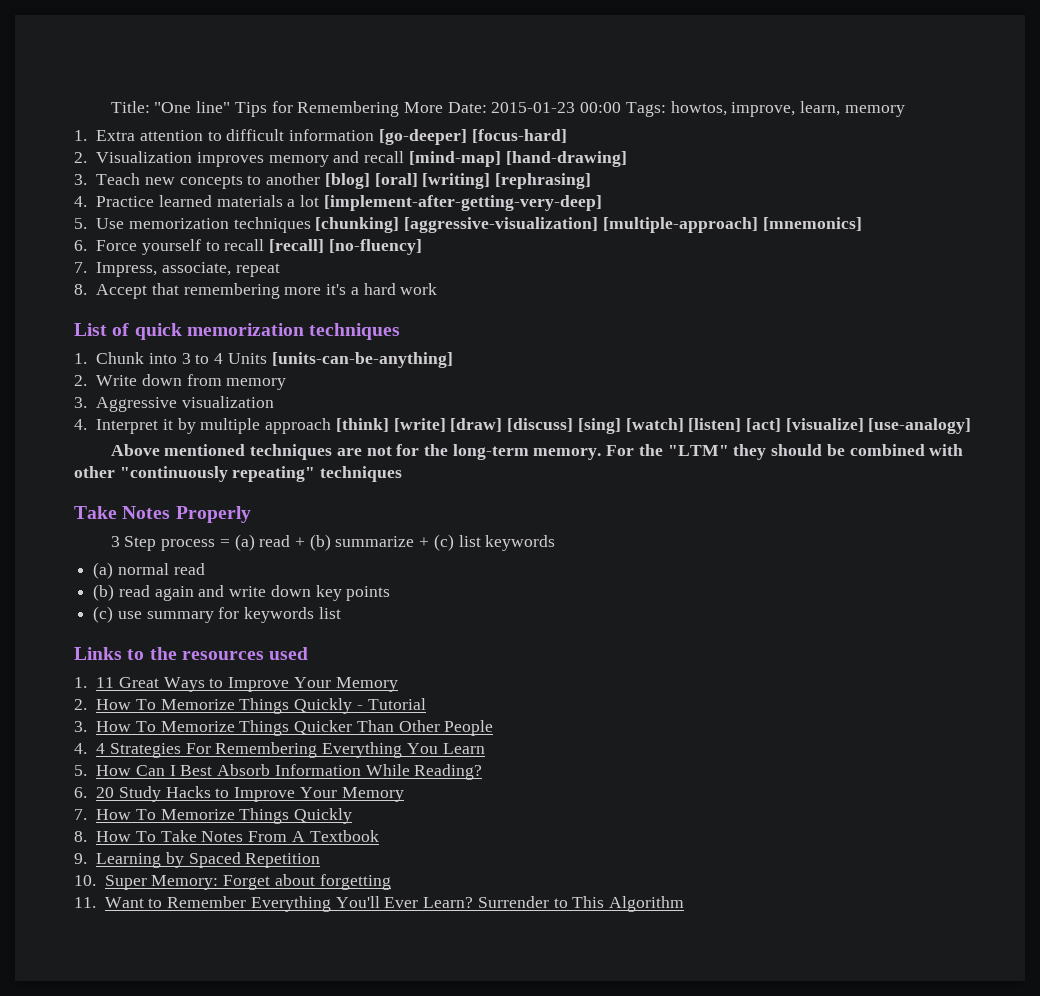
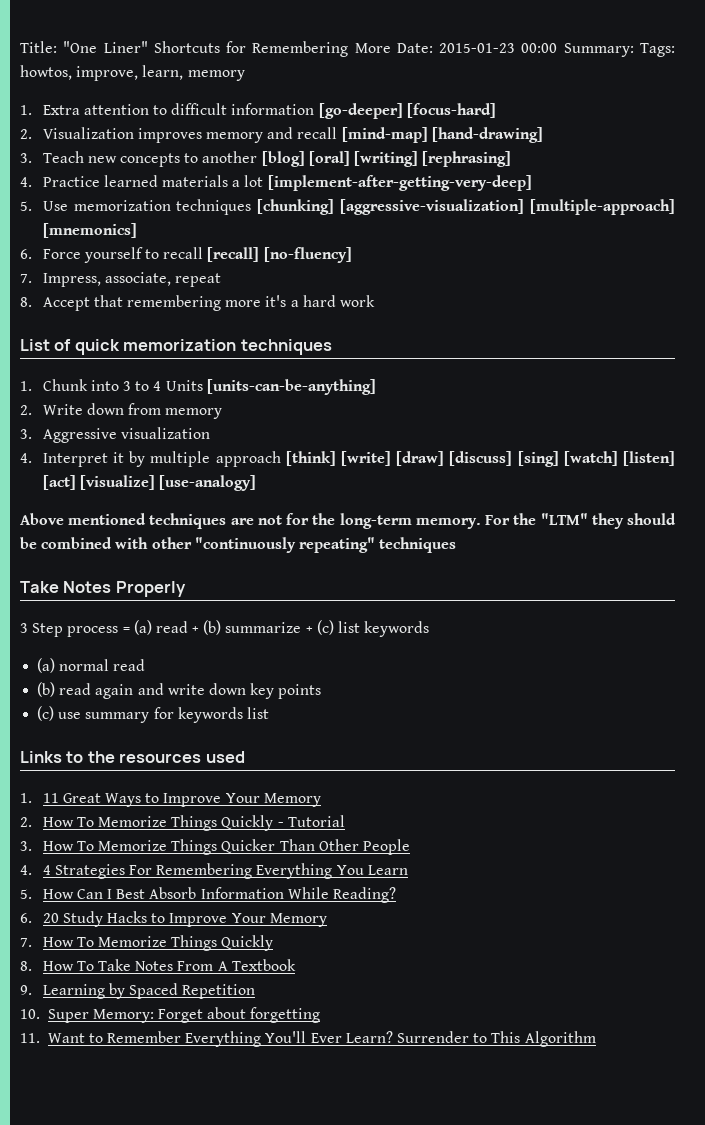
- Title: "One line" Tips for Remembering More Date: 2015-01-23 00:00 Tags: howtos, improve, learn, memory
+ Title: "One Liner" Shortcuts for Remembering More Date: 2015-01-23 00:00 Summary: Tags: howtos, improve, learn, memory

